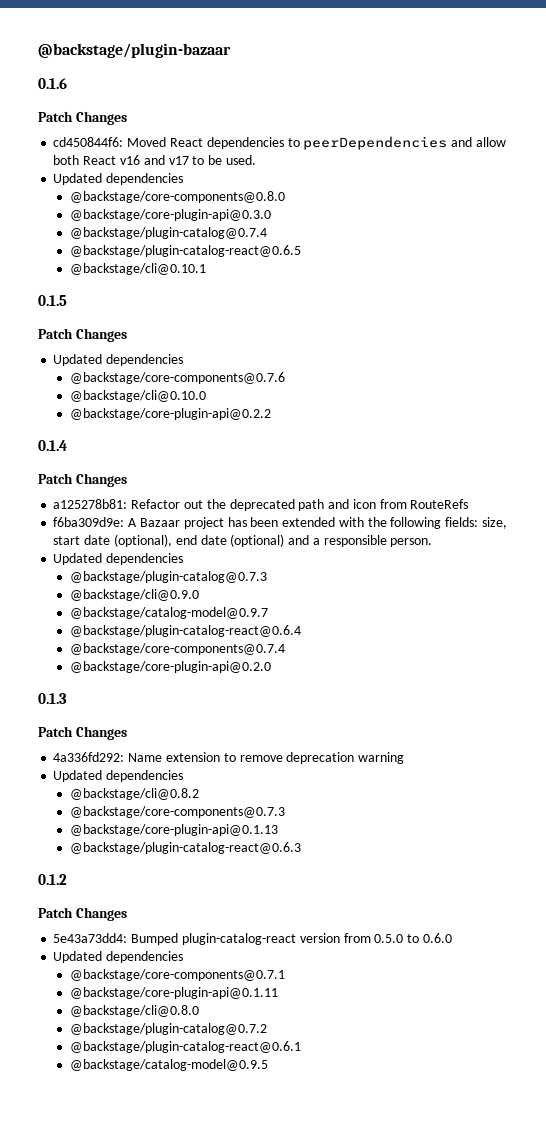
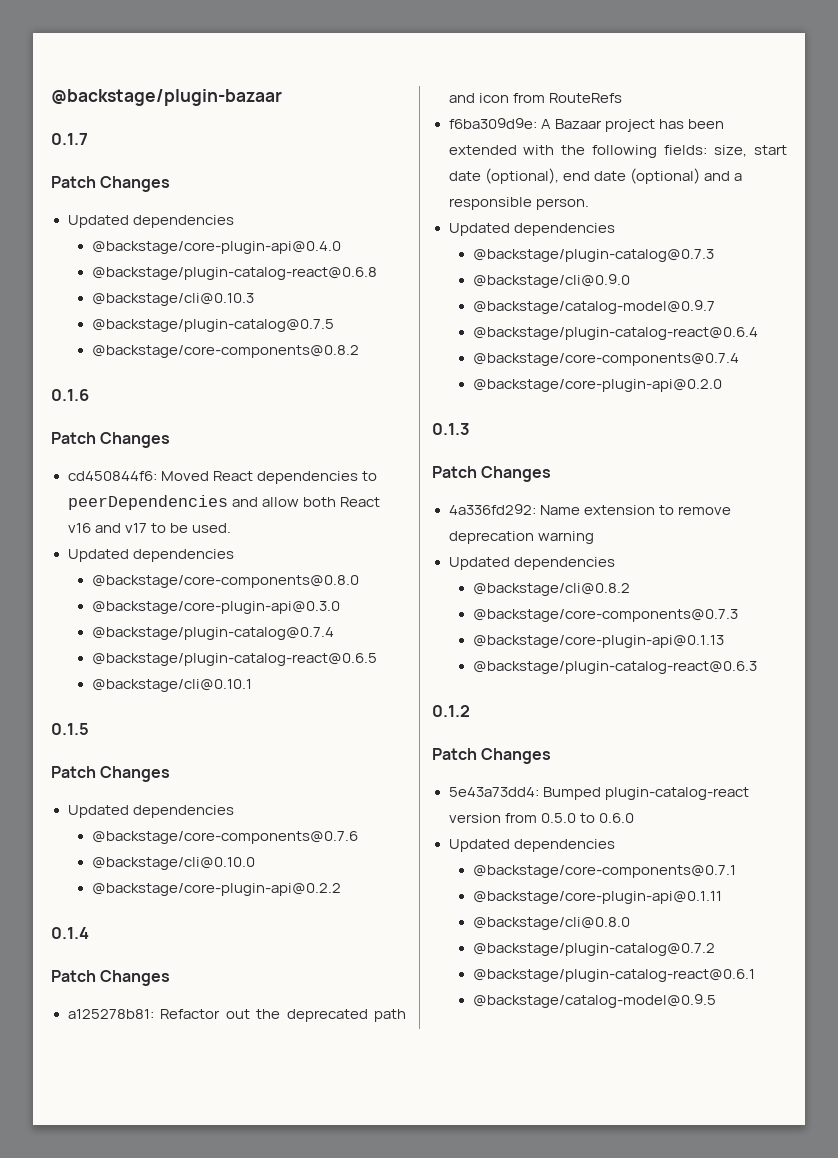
+ 0.1.7
+ Patch Changes
+ Updated dependencies
+ @backstage/core-plugin-api@0.4.0
+ @backstage/plugin-catalog-react@0.6.8
+ @backstage/cli@0.10.3
+ @backstage/plugin-catalog@0.7.5
+ @backstage/core-components@0.8.2

